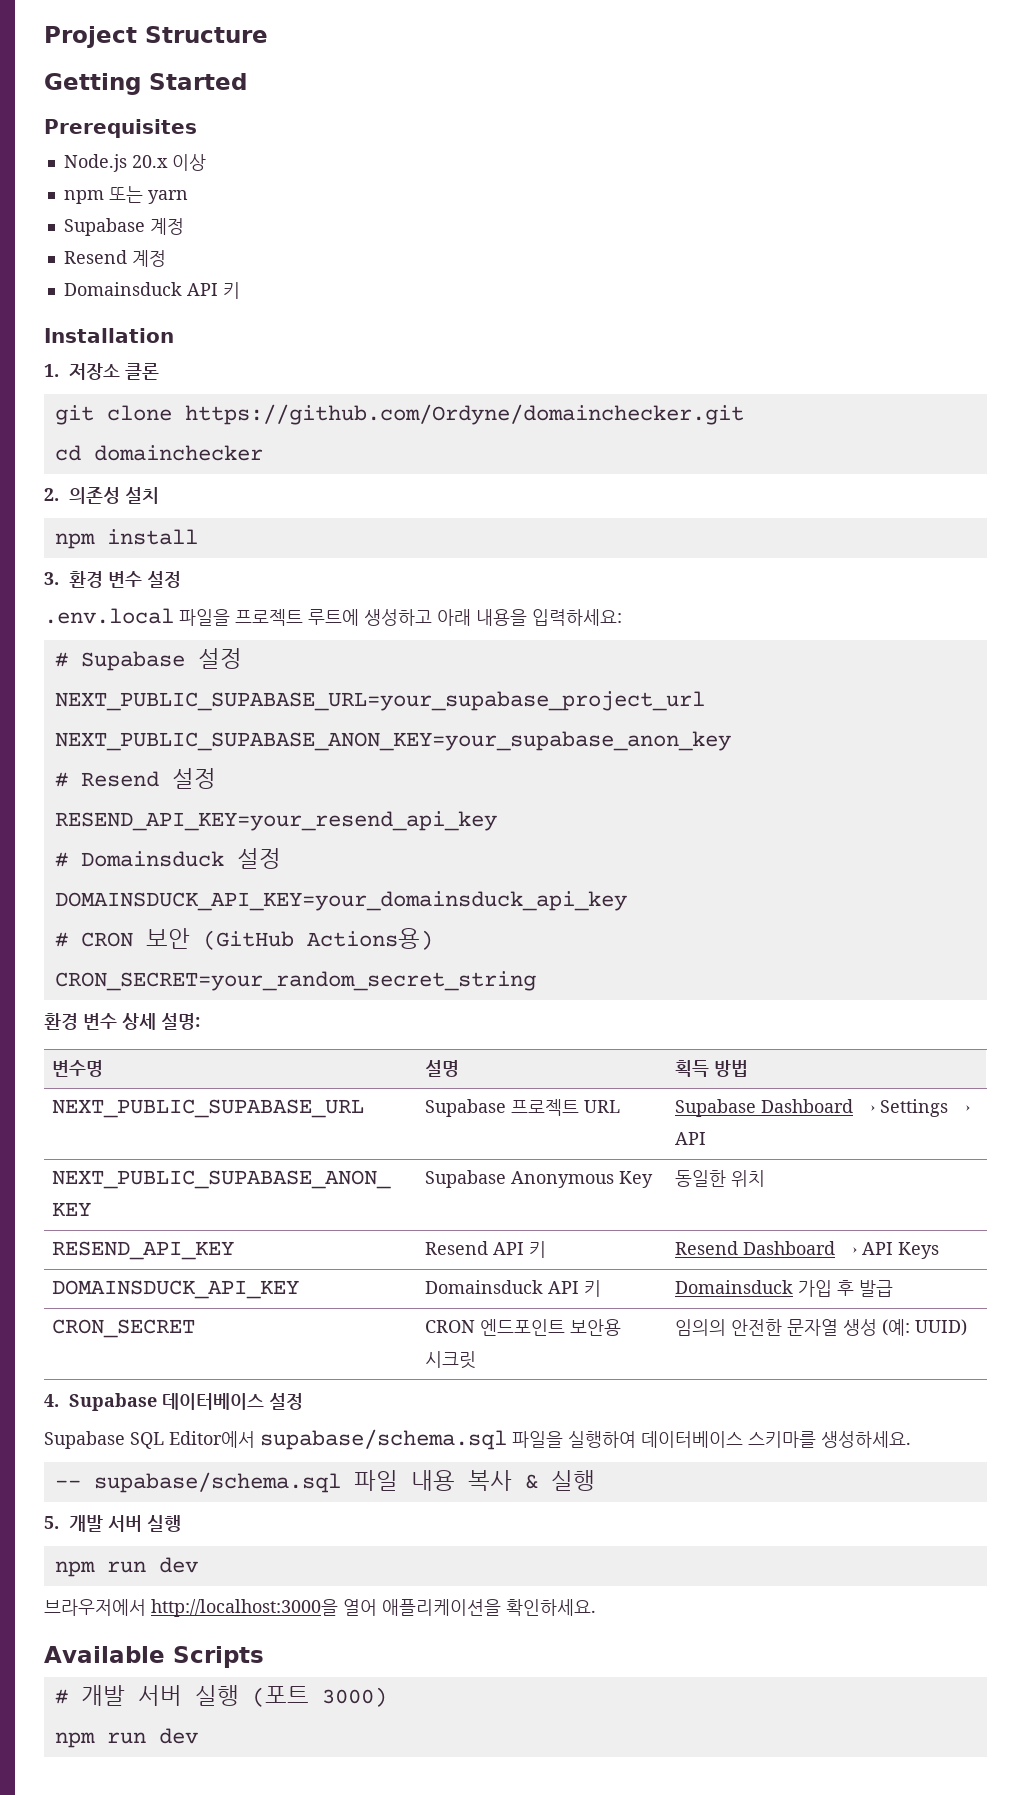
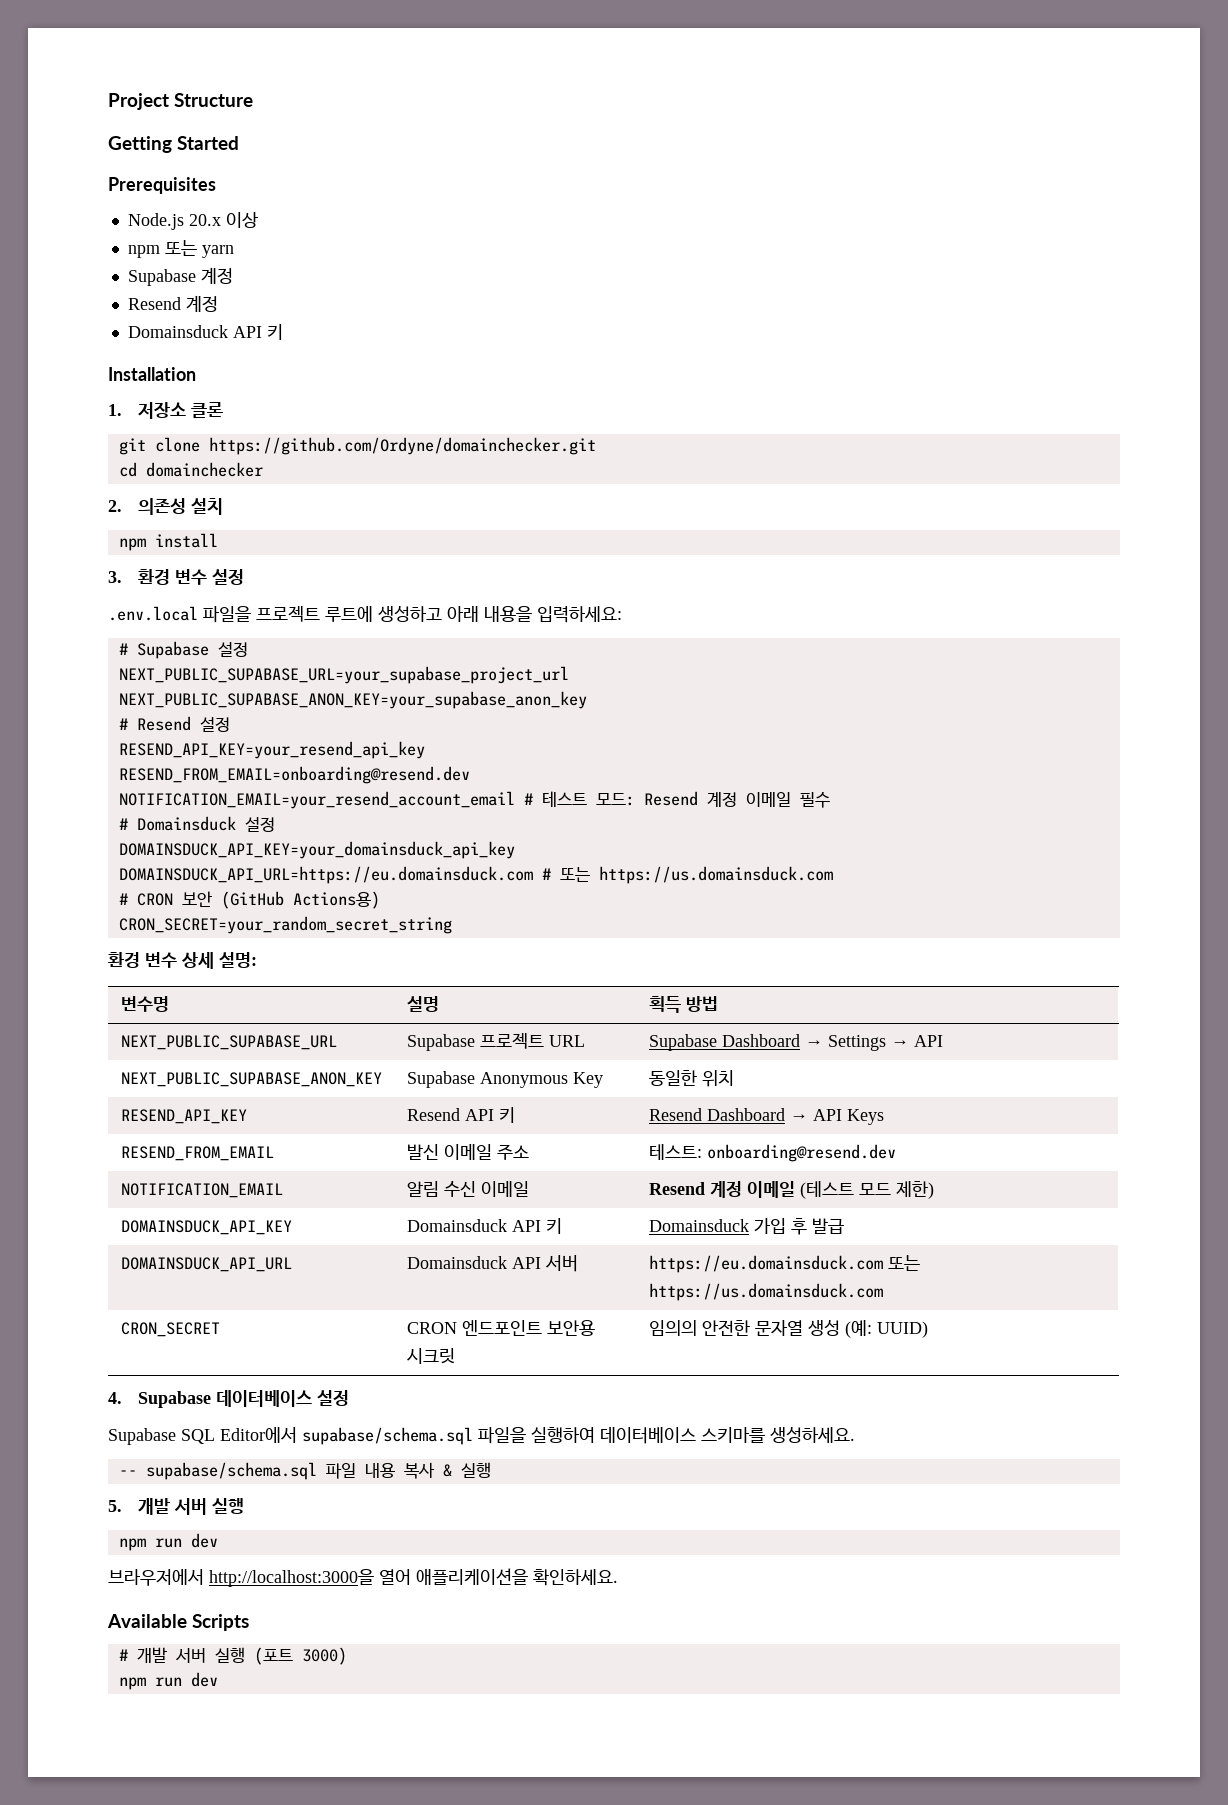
+ RESEND_FROM_EMAIL=onboarding@resend.dev
+ NOTIFICATION_EMAIL=your_resend_account_email # 테스트 모드: Resend 계정 이메일 필수
+ DOMAINSDUCK_API_URL=https://eu.domainsduck.com # 또는 https://us.domainsduck.com
+ RESEND_FROM_EMAIL | 발신 이메일 주소 | 테스트: onboarding@resend.dev
+ NOTIFICATION_EMAIL | 알림 수신 이메일 | Resend 계정 이메일 (테스트 모드 제한)
+ DOMAINSDUCK_API_URL | Domainsduck API 서버 | https://eu.domainsduck.com 또는 https://us.domainsduck.com

